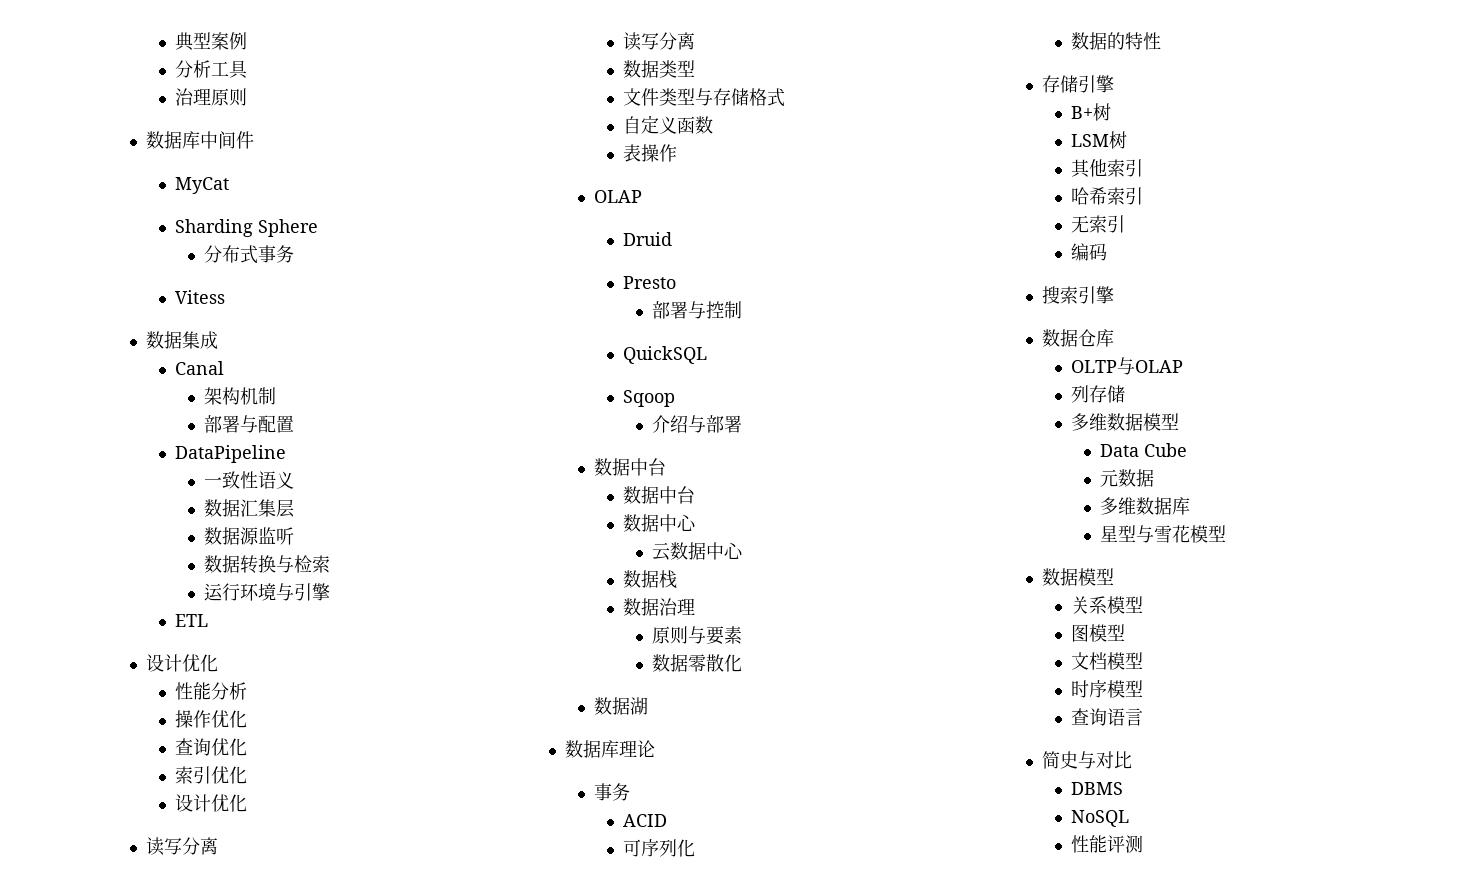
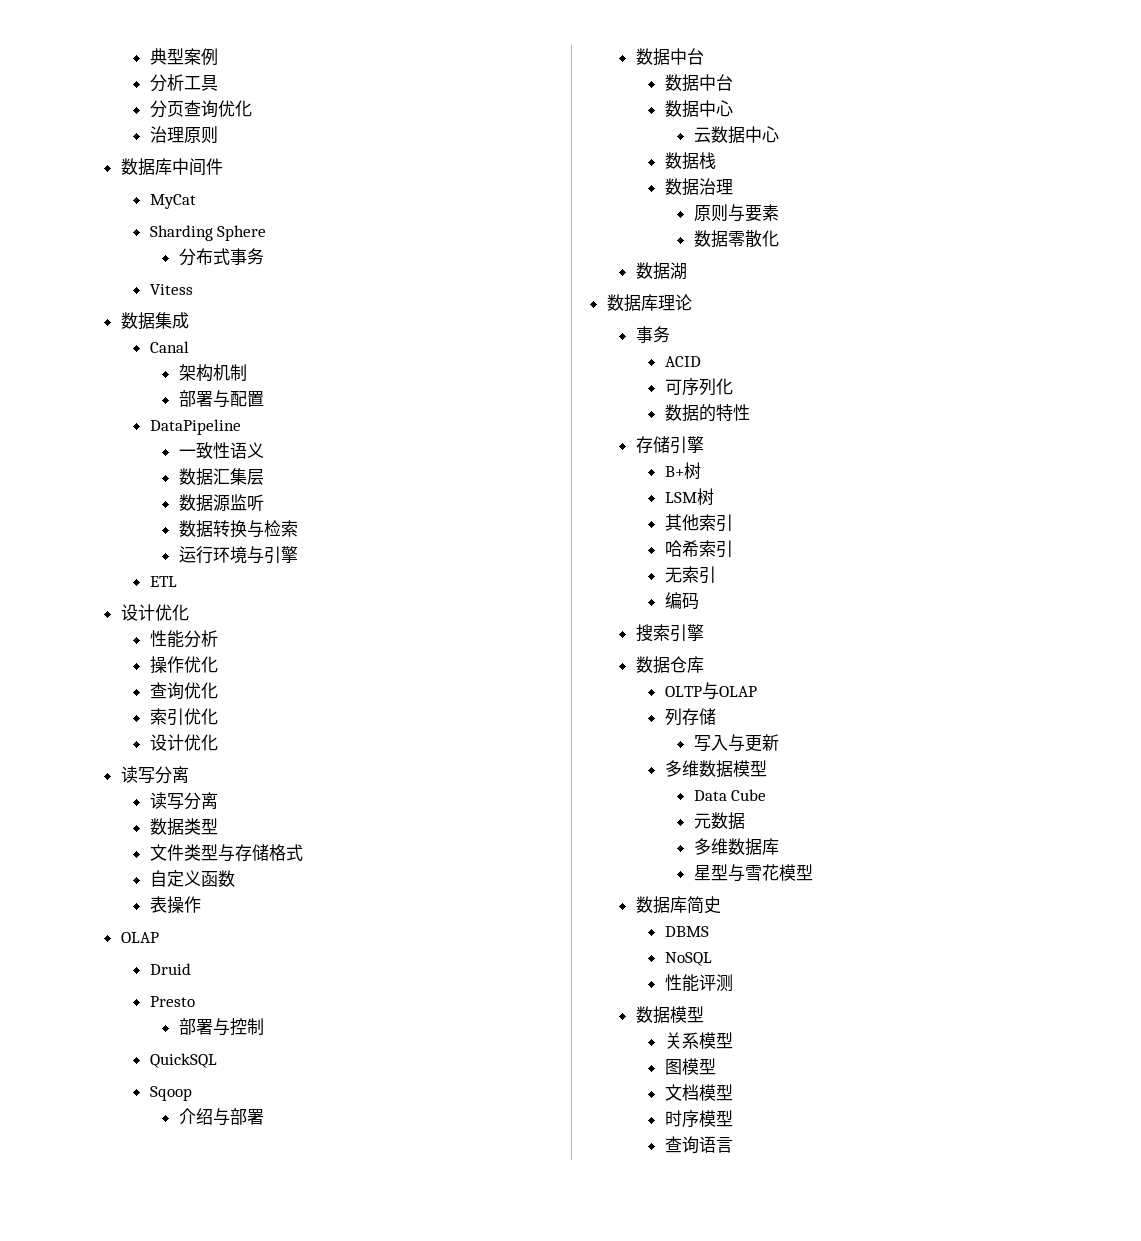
+ 分页查询优化
+ 写入与更新
+ 数据库简史
+ DBMS
+ NoSQL
+ 性能评测
- 简史与对比
- DBMS
- NoSQL
- 性能评测

